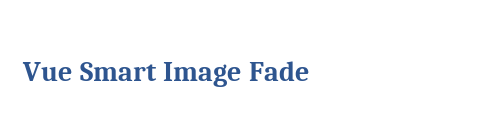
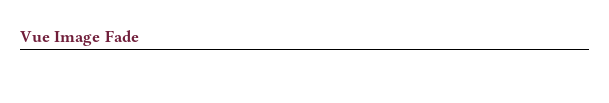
- Vue Smart Image Fade
+ Vue Image Fade

